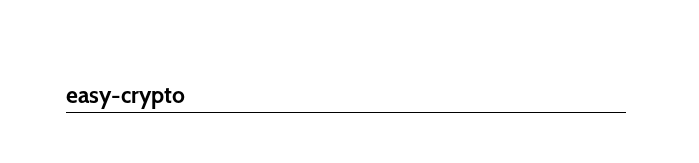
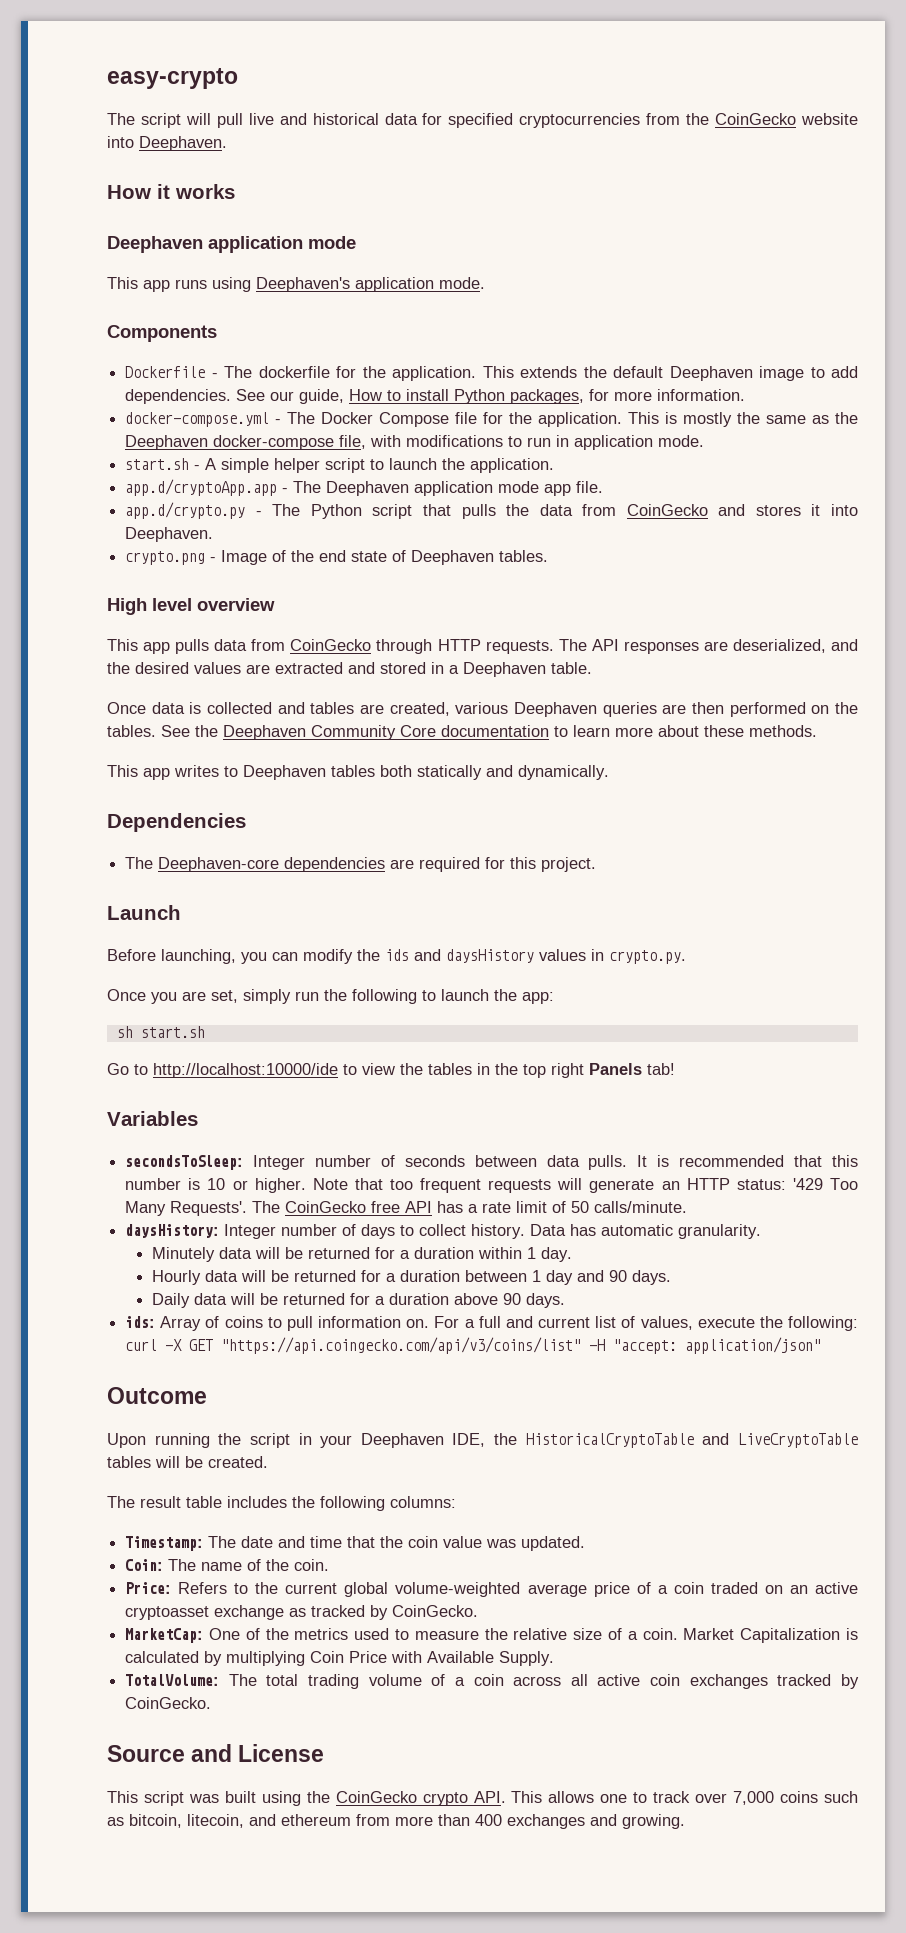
+ The script will pull live and historical data for specified cryptocurrencies from the CoinGecko website into Deephaven.
+ How it works
+ Deephaven application mode
+ This app runs using Deephaven's application mode.
+ Components
+ Dockerfile - The dockerfile for the application. This extends the default Deephaven image to add dependencies. See our guide, How to install Python packages, for more information.
+ docker-compose.yml - The Docker Compose file for the application. This is mostly the same as the Deephaven docker-compose file, with modifications to run in application mode.
+ start.sh - A simple helper script to launch the application.
+ app.d/cryptoApp.app - The Deephaven application mode app file.
+ app.d/crypto.py - The Python script that pulls the data from CoinGecko and stores it into Deephaven.
+ crypto.png - Image of the end state of Deephaven tables.
+ High level overview
+ This app pulls data from CoinGecko through HTTP requests. The API responses are deserialized, and the desired values are extracted and stored in a Deephaven table.
+ Once data is collected and tables are created, various Deephaven queries are then performed on the tables. See the Deephaven Community Core documentation to learn more about these methods.
+ This app writes to Deephaven tables both statically and dynamically.
+ Dependencies
+ The Deephaven-core dependencies are required for this project.
+ Launch
+ Before launching, you can modify the ids and daysHistory values in crypto.py.
+ Once you are set, simply run the following to launch the app:
+ sh start.sh
+ Go to http://localhost:10000/ide to view the tables in the top right Panels tab!
+ Variables
+ secondsToSleep: Integer number of seconds between data pulls. It is recommended that this number is 10 or higher. Note that too frequent requests will generate an HTTP status: '429 Too Many Requests'. The CoinGecko free API has a rate limit of 50 calls/minute.
+ daysHistory: Integer number of days to collect history. Data has automatic granularity.
+ Minutely data will be returned for a duration within 1 day.
+ Hourly data will be returned for a duration between 1 day and 90 days.
+ Daily data will be returned for a duration above 90 days.
+ ids: Array of coins to pull information on. For a full and current list of values, execute the following: curl -X GET "https://api.coingecko.com/api/v3/coins/list" -H "accept: application/json"
+ Outcome
+ Upon running the script in your Deephaven IDE, the HistoricalCryptoTable and LiveCryptoTable tables will be created.
+ The result table includes the following columns:
+ Timestamp: The date and time that the coin value was updated.
+ Coin: The name of the coin.
+ Price: Refers to the current global volume-weighted average price of a coin traded on an active cryptoasset exchange as tracked by CoinGecko.
+ MarketCap: One of the metrics used to measure the relative size of a coin. Market Capitalization is calculated by multiplying Coin Price with Available Supply.
+ TotalVolume: The total trading volume of a coin across all active coin exchanges tracked by CoinGecko.
+ Source and License
+ This script was built using the CoinGecko crypto API. This allows one to track over 7,000 coins such as bitcoin, litecoin, and ethereum from more than 400 exchanges and growing.

